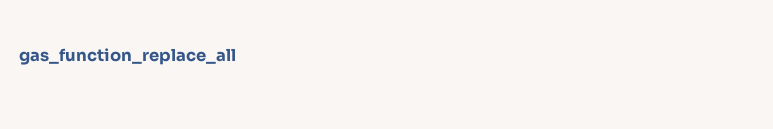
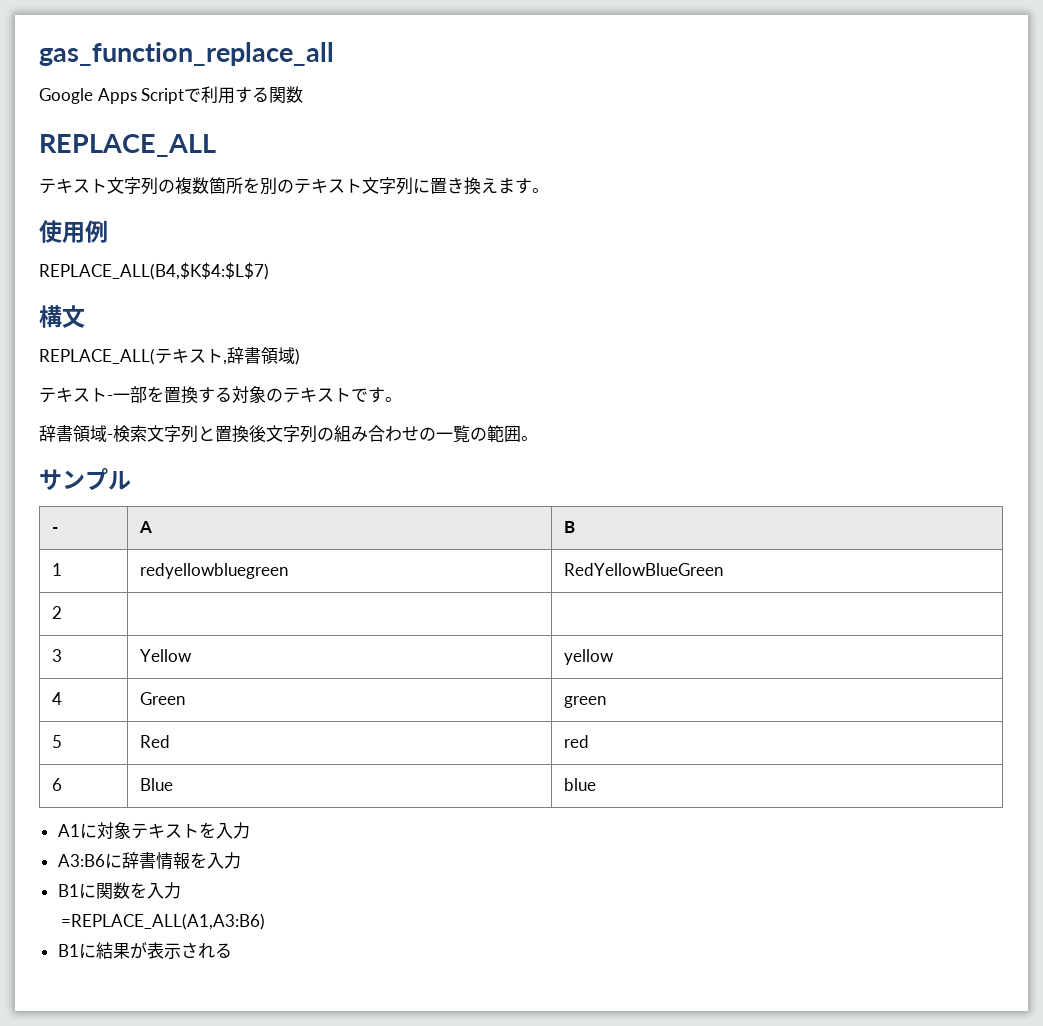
+ Google Apps Scriptで利用する関数
+ REPLACE_ALL
+ テキスト文字列の複数箇所を別のテキスト文字列に置き換えます。
+ 使用例
+ REPLACE_ALL(B4,$K$4:$L$7)
+ 構文
+ REPLACE_ALL(テキスト,辞書領域)
+ テキスト-一部を置換する対象のテキストです。
+ 辞書領域-検索文字列と置換後文字列の組み合わせの一覧の範囲。
+ サンプル
+ - | A | B
+ 1 | redyellowbluegreen | RedYellowBlueGreen
+ 2 | |
+ 3 | Yellow | yellow
+ 4 | Green | green
+ 5 | Red | red
+ 6 | Blue | blue
+ A1に対象テキストを入力
+ A3:B6に辞書情報を入力
+ B1に関数を入力
+ =REPLACE_ALL(A1,A3:B6)
+ B1に結果が表示される

